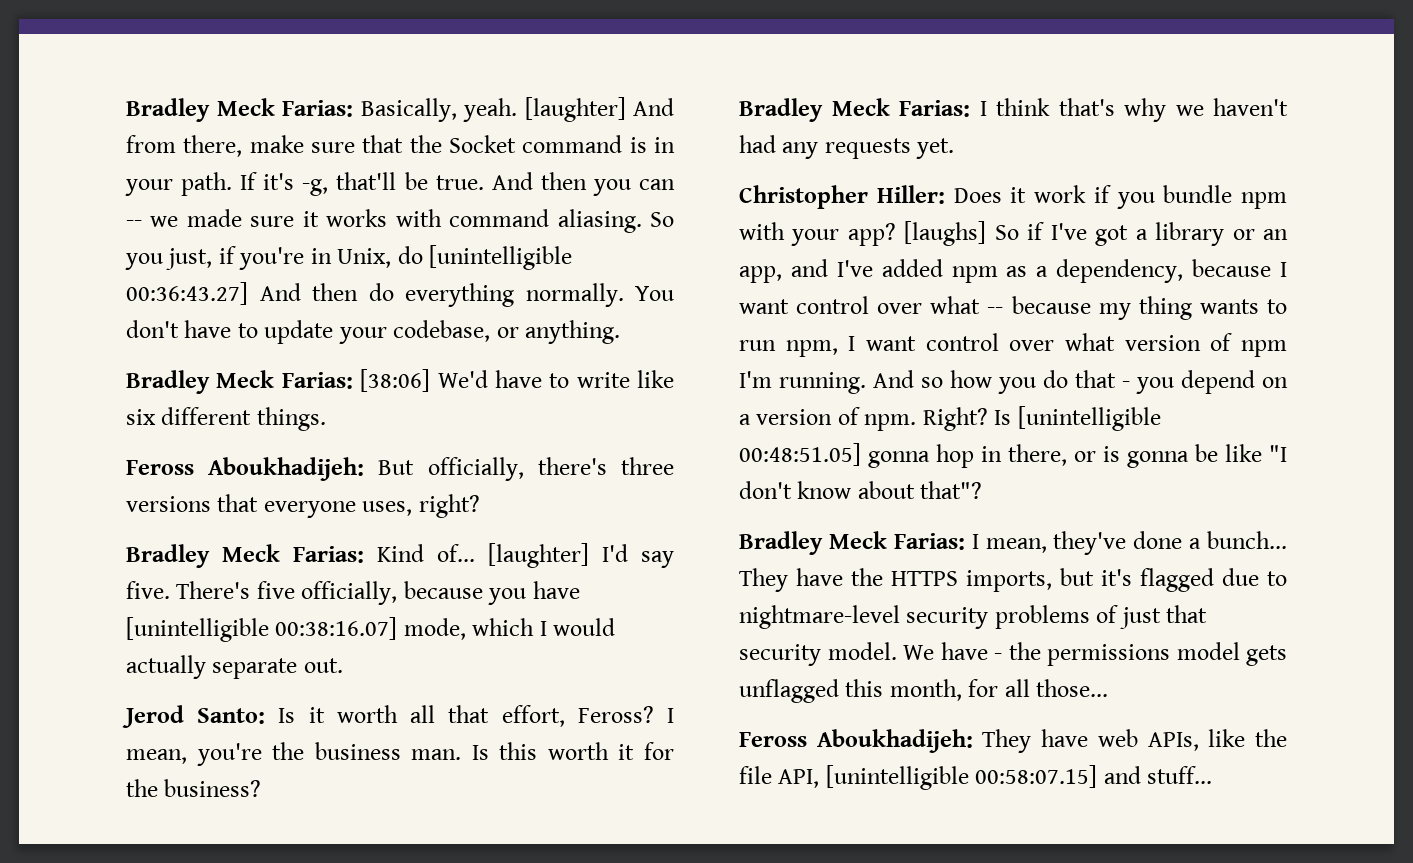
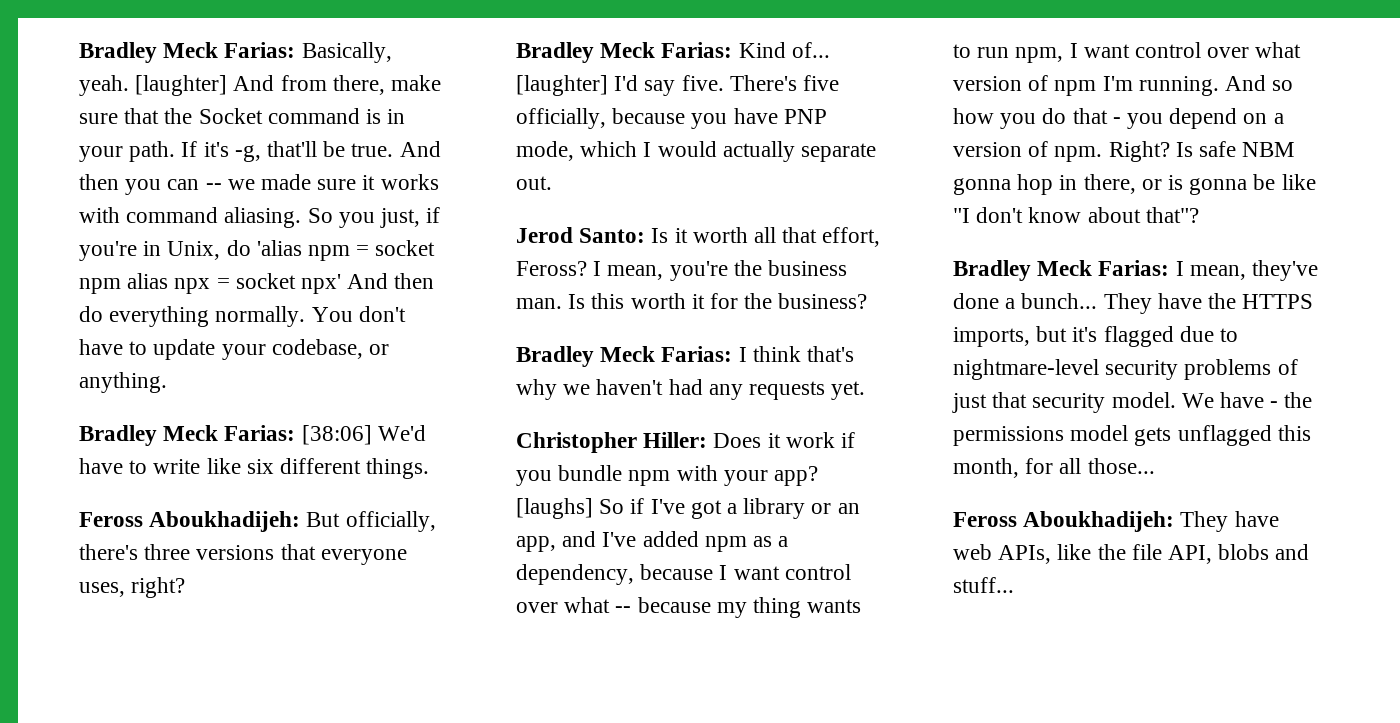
- So you just, if you're in Unix, do [unintelligible 00:36:43.27] And then do everything normally.
+ So you just, if you're in Unix, do 'alias npm = socket npm alias npx = socket npx' And then do everything normally.
- There's five officially, because you have [unintelligible 00:38:16.07] mode, which I would actually separate out.
+ There's five officially, because you have PNP mode, which I would actually separate out.
- Is [unintelligible 00:48:51.05] gonna hop in there, or is gonna be like "I don't know about that"?
+ Is safe NBM gonna hop in there, or is gonna be like "I don't know about that"?
- Feross Aboukhadijeh: They have web APIs, like the file API, [unintelligible 00:58:07.15] and stuff...
+ Feross Aboukhadijeh: They have web APIs, like the file API, blobs and stuff...

